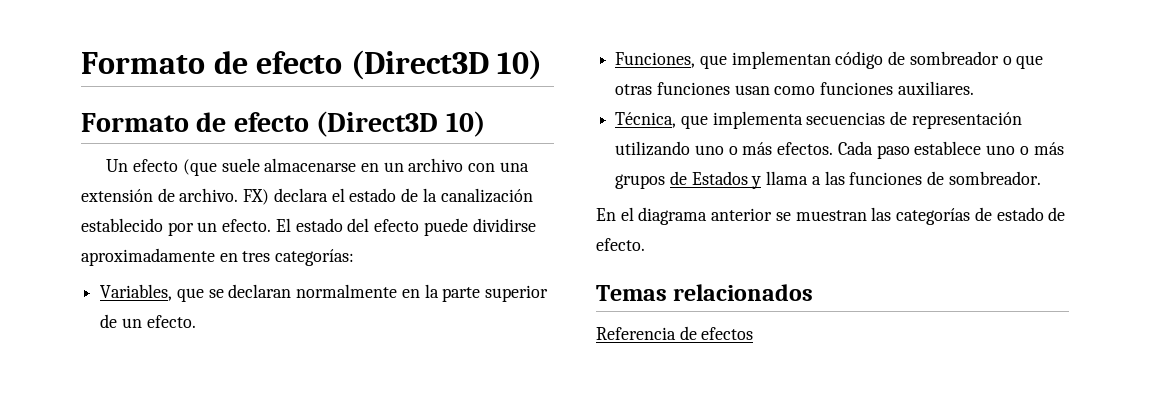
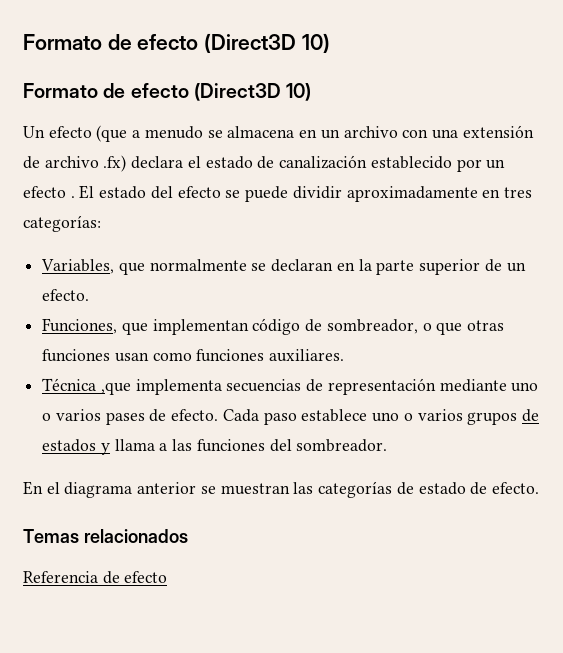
- Un efecto (que suele almacenarse en un archivo con una extensión de archivo. FX) declara el estado de la canalización establecido por un efecto.
+ Un efecto (que a menudo se almacena en un archivo con una extensión de archivo .fx) declara el estado de canalización establecido por un efecto .
- El estado del efecto puede dividirse aproximadamente en tres categorías:
+ El estado del efecto se puede dividir aproximadamente en tres categorías:
- Variables, que se declaran normalmente en la parte superior de un efecto.
+ Variables, que normalmente se declaran en la parte superior de un efecto.
- Funciones, que implementan código de sombreador o que otras funciones usan como funciones auxiliares.
+ Funciones, que implementan código de sombreador, o que otras funciones usan como funciones auxiliares.
- Técnica, que implementa secuencias de representación utilizando uno o más efectos.
+ Técnica ,que implementa secuencias de representación mediante uno o varios pases de efecto.
- Cada paso establece uno o más grupos de Estados y llama a las funciones de sombreador.
+ Cada paso establece uno o varios grupos de estados y llama a las funciones del sombreador.
- Referencia de efectos
+ Referencia de efecto

